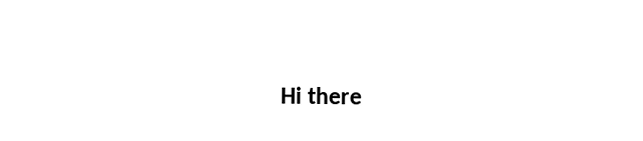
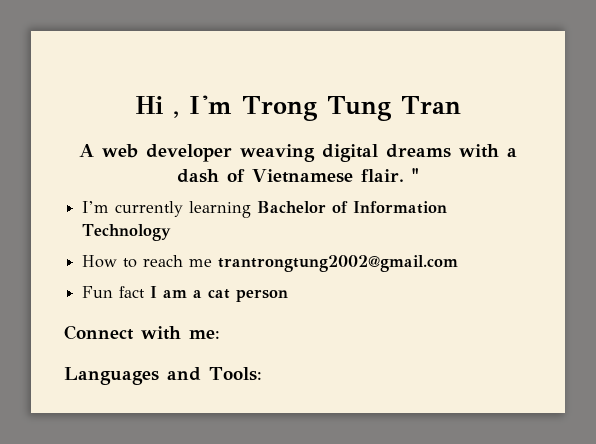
- Hi there
+ Hi , I'm Trong Tung Tran
+ A web developer weaving digital dreams with a dash of Vietnamese flair. "
+ I’m currently learning Bachelor of Information Technology
+ How to reach me trantrongtung2002@gmail.com
+ Fun fact I am a cat person
+ Connect with me:
+ Languages and Tools:

